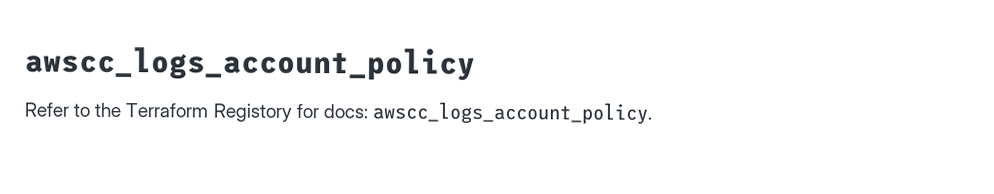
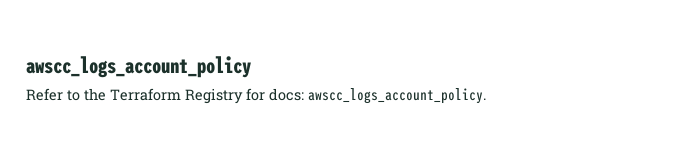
- Refer to the Terraform Registory for docs: awscc_logs_account_policy.
+ Refer to the Terraform Registry for docs: awscc_logs_account_policy.

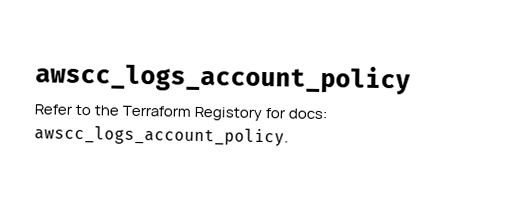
- Refer to the Terraform Registry for docs: awscc_logs_account_policy.
+ Refer to the Terraform Registory for docs: awscc_logs_account_policy.

